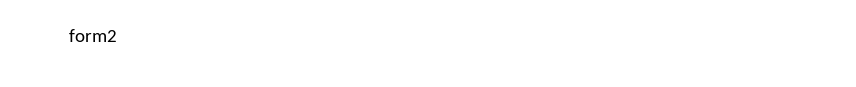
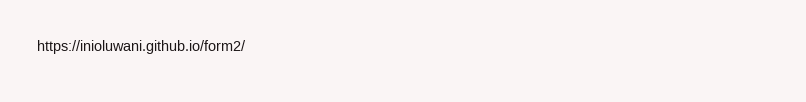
- form2
+ https://inioluwani.github.io/form2/

